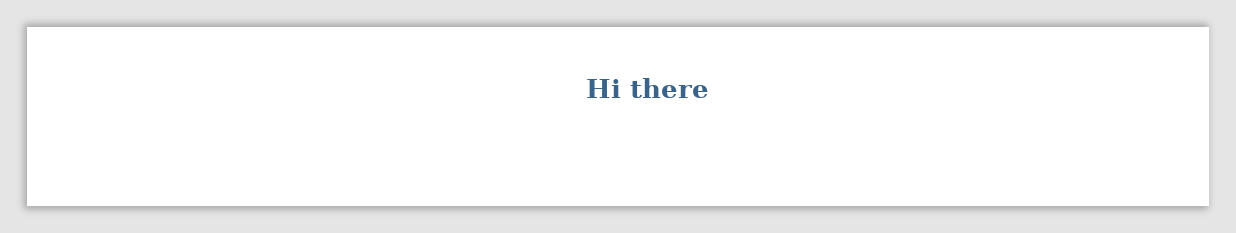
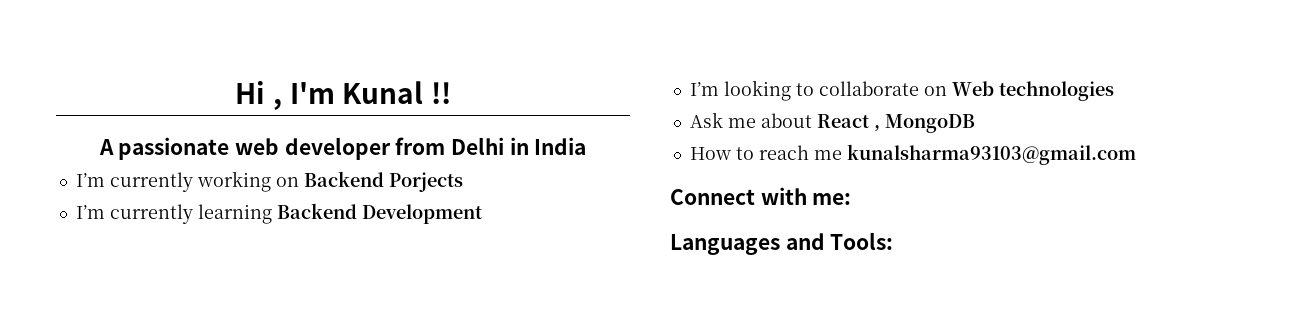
- Hi there
+ Hi , I'm Kunal !!
+ A passionate web developer from Delhi in India
+ I’m currently working on Backend Porjects
+ I’m currently learning Backend Development
+ I’m looking to collaborate on Web technologies
+ Ask me about React , MongoDB
+ How to reach me kunalsharma93103@gmail.com
+ Connect with me:
+ Languages and Tools:

